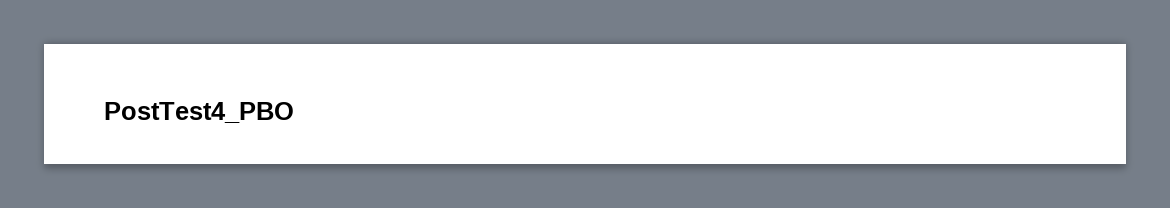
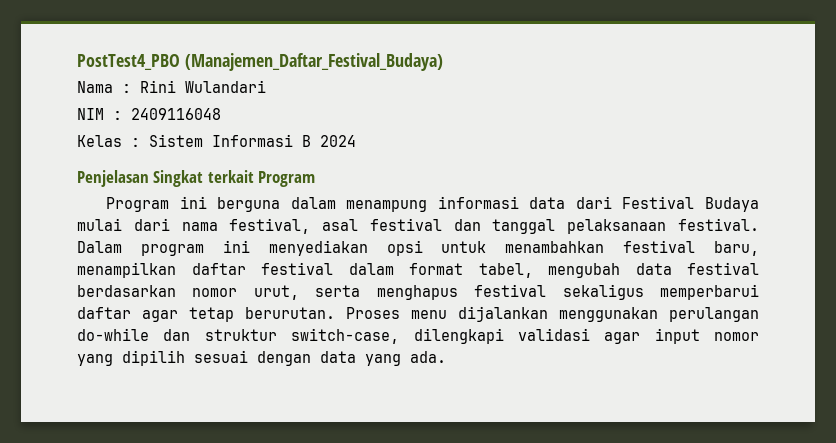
- PostTest4_PBO
+ PostTest4_PBO (Manajemen_Daftar_Festival_Budaya)
+ Nama : Rini Wulandari
+ NIM : 2409116048
+ Kelas : Sistem Informasi B 2024
+ Penjelasan Singkat terkait Program
+ Program ini berguna dalam menampung informasi data dari Festival Budaya mulai dari nama festival, asal festival dan tanggal pelaksanaan festival. Dalam program ini menyediakan opsi untuk menambahkan festival baru, menampilkan daftar festival dalam format tabel, mengubah data festival berdasarkan nomor urut, serta menghapus festival sekaligus memperbarui daftar agar tetap berurutan. Proses menu dijalankan menggunakan perulangan do-while dan struktur switch-case, dilengkapi validasi agar input nomor yang dipilih sesuai dengan data yang ada.

